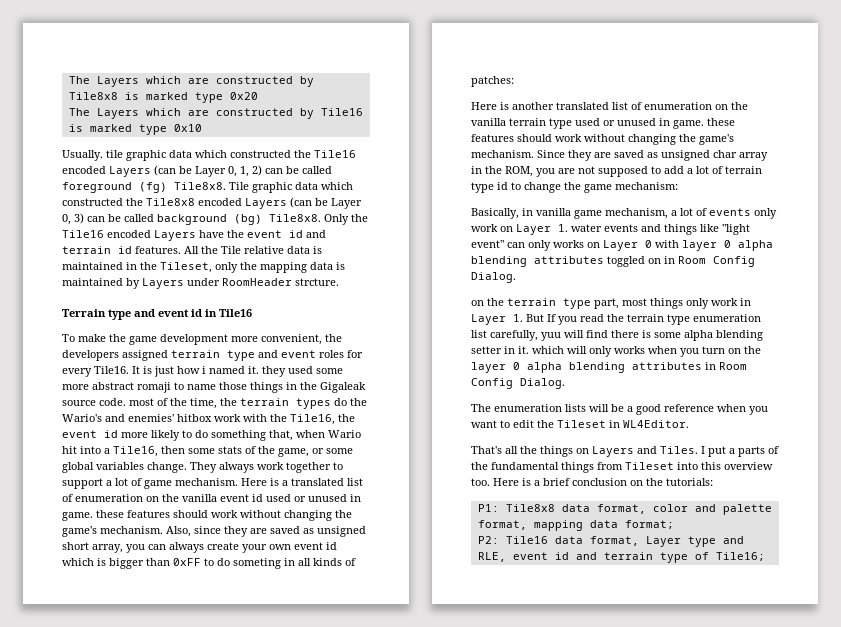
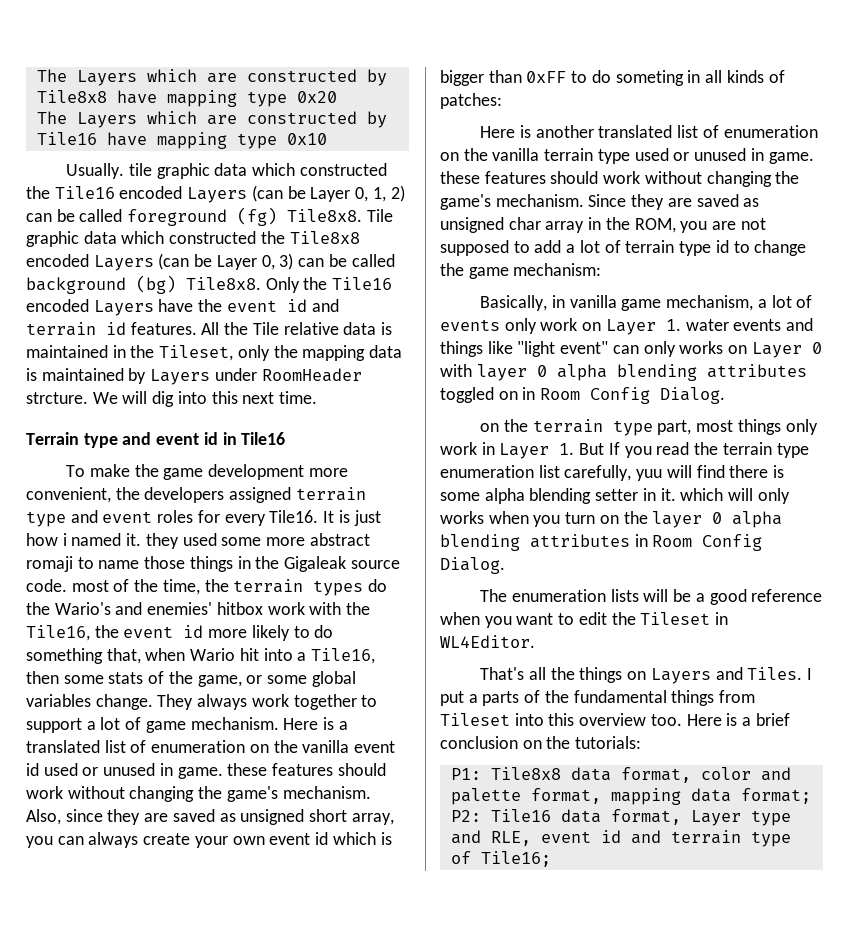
- The Layers which are constructed by Tile8x8 is marked type 0x20
+ The Layers which are constructed by Tile8x8 have mapping type 0x20
- The Layers which are constructed by Tile16 is marked type 0x10
+ The Layers which are constructed by Tile16 have mapping type 0x10
+ We will dig into this next time.

